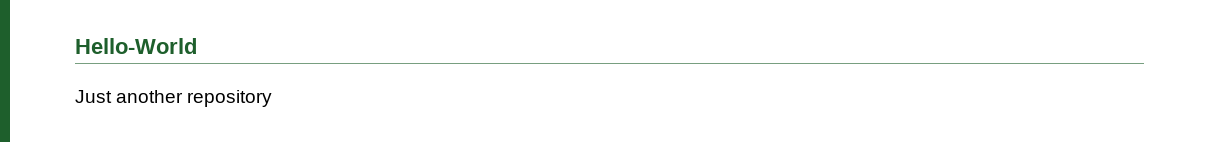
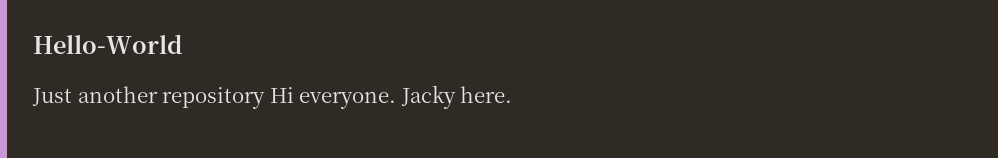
- Just another repository
+ Just another repository Hi everyone. Jacky here.

